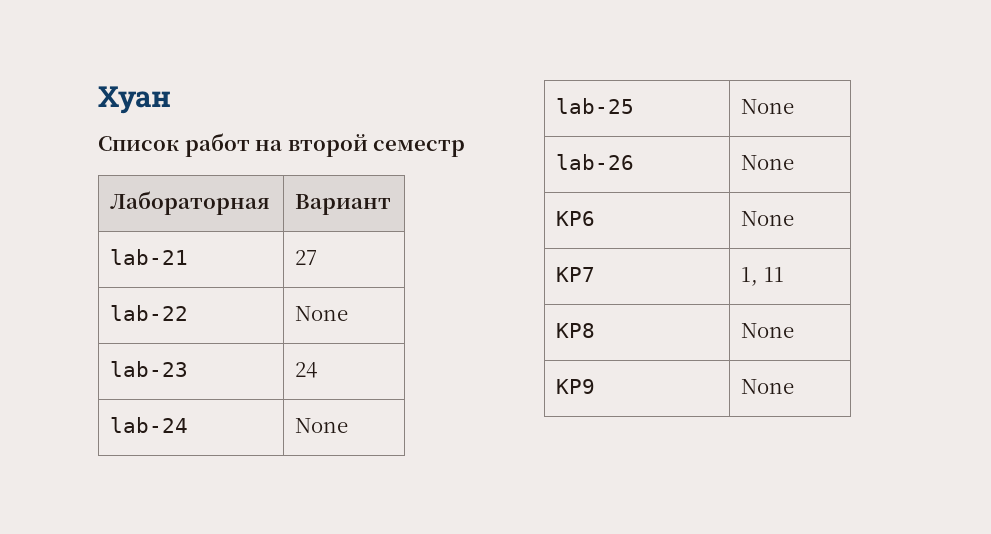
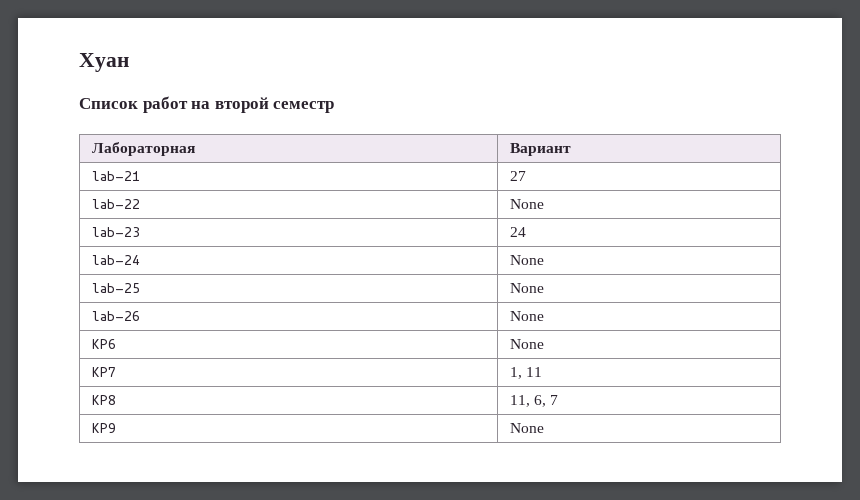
- KP8 | None
+ KP8 | 11, 6, 7

